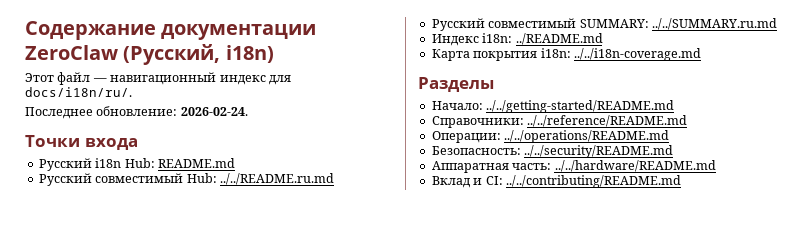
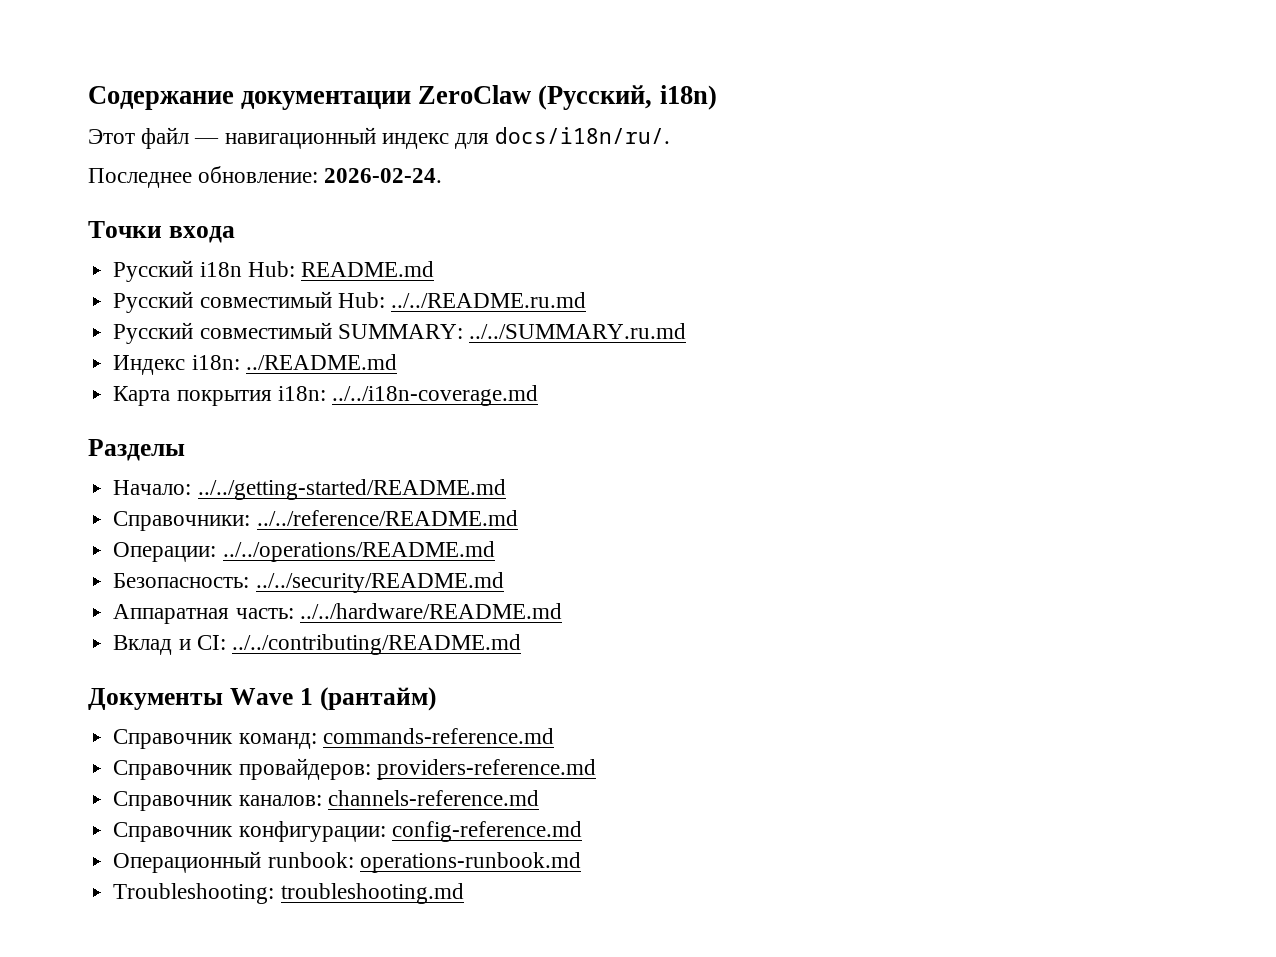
+ Документы Wave 1 (рантайм)
+ Справочник команд: commands-reference.md
+ Справочник провайдеров: providers-reference.md
+ Справочник каналов: channels-reference.md
+ Справочник конфигурации: config-reference.md
+ Операционный runbook: operations-runbook.md
+ Troubleshooting: troubleshooting.md

